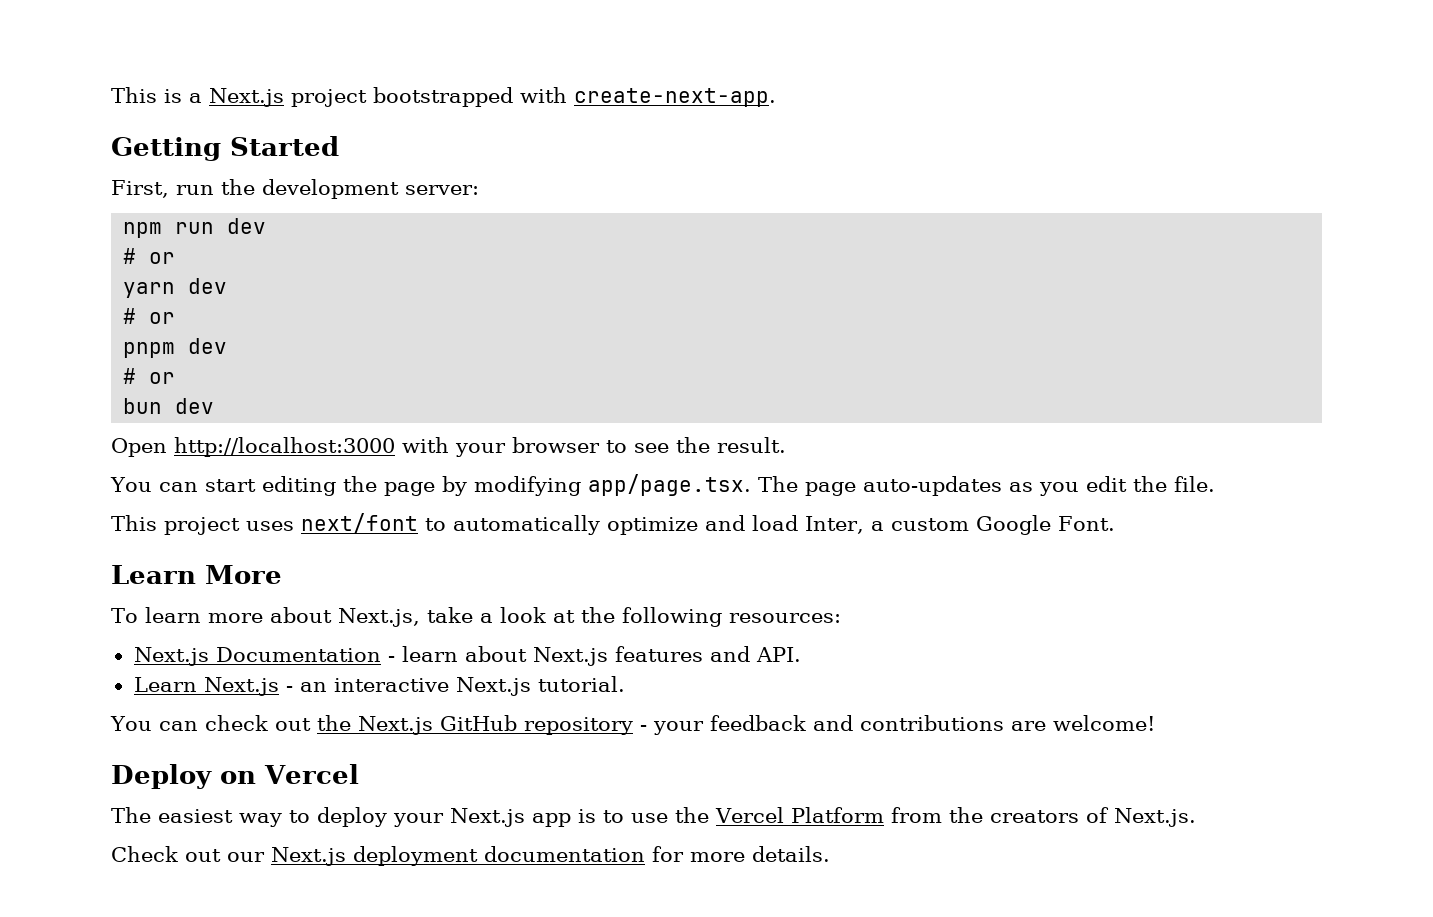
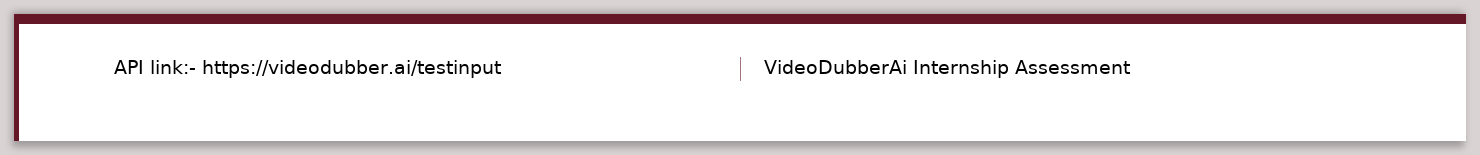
- This is a Next.js project bootstrapped with create-next-app.
- Getting Started
- First, run the development server:
- npm run dev
- # or
- yarn dev
- # or
- pnpm dev
- # or
- bun dev
- Open http://localhost:3000 with your browser to see the result.
- You can start editing the page by modifying app/page.tsx. The page auto-updates as you edit the file.
- This project uses next/font to automatically optimize and load Inter, a custom Google Font.
- Learn More
- To learn more about Next.js, take a look at the following resources:
- Next.js Documentation - learn about Next.js features and API.
- Learn Next.js - an interactive Next.js tutorial.
- You can check out the Next.js GitHub repository - your feedback and contributions are welcome!
- Deploy on Vercel
- The easiest way to deploy your Next.js app is to use the Vercel Platform from the creators of Next.js.
- Check out our Next.js deployment documentation for more details.
+ API link:- https://videodubber.ai/testinput
+ VideoDubberAi Internship Assessment

